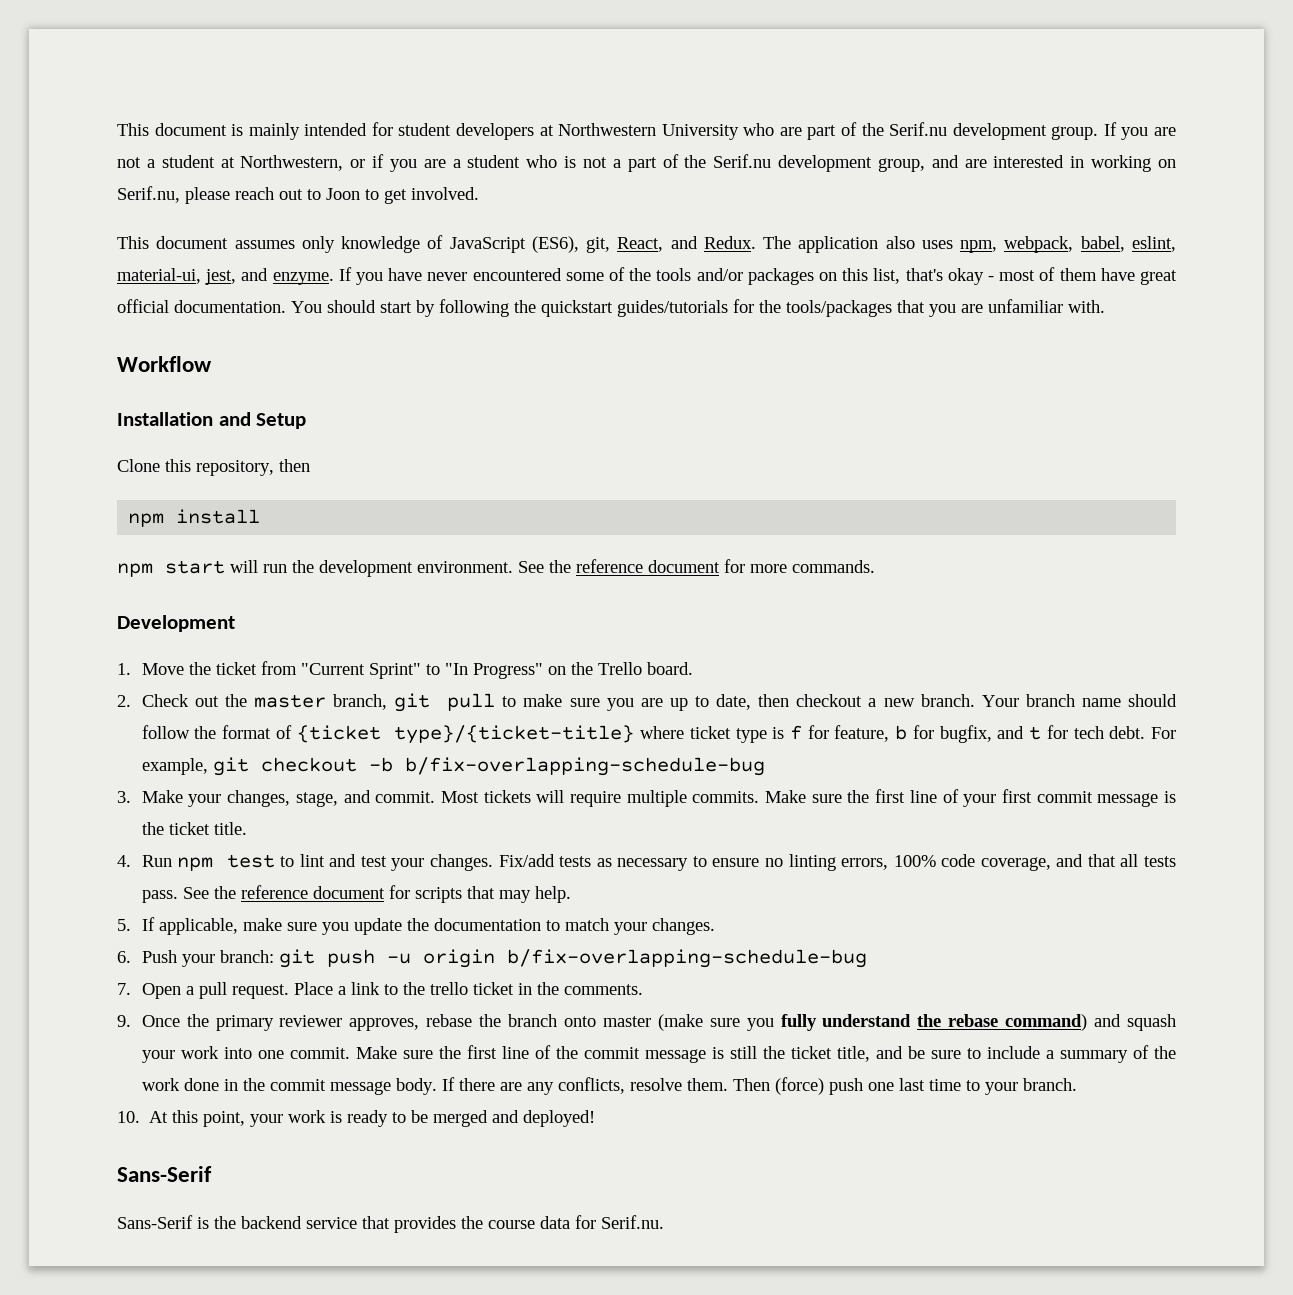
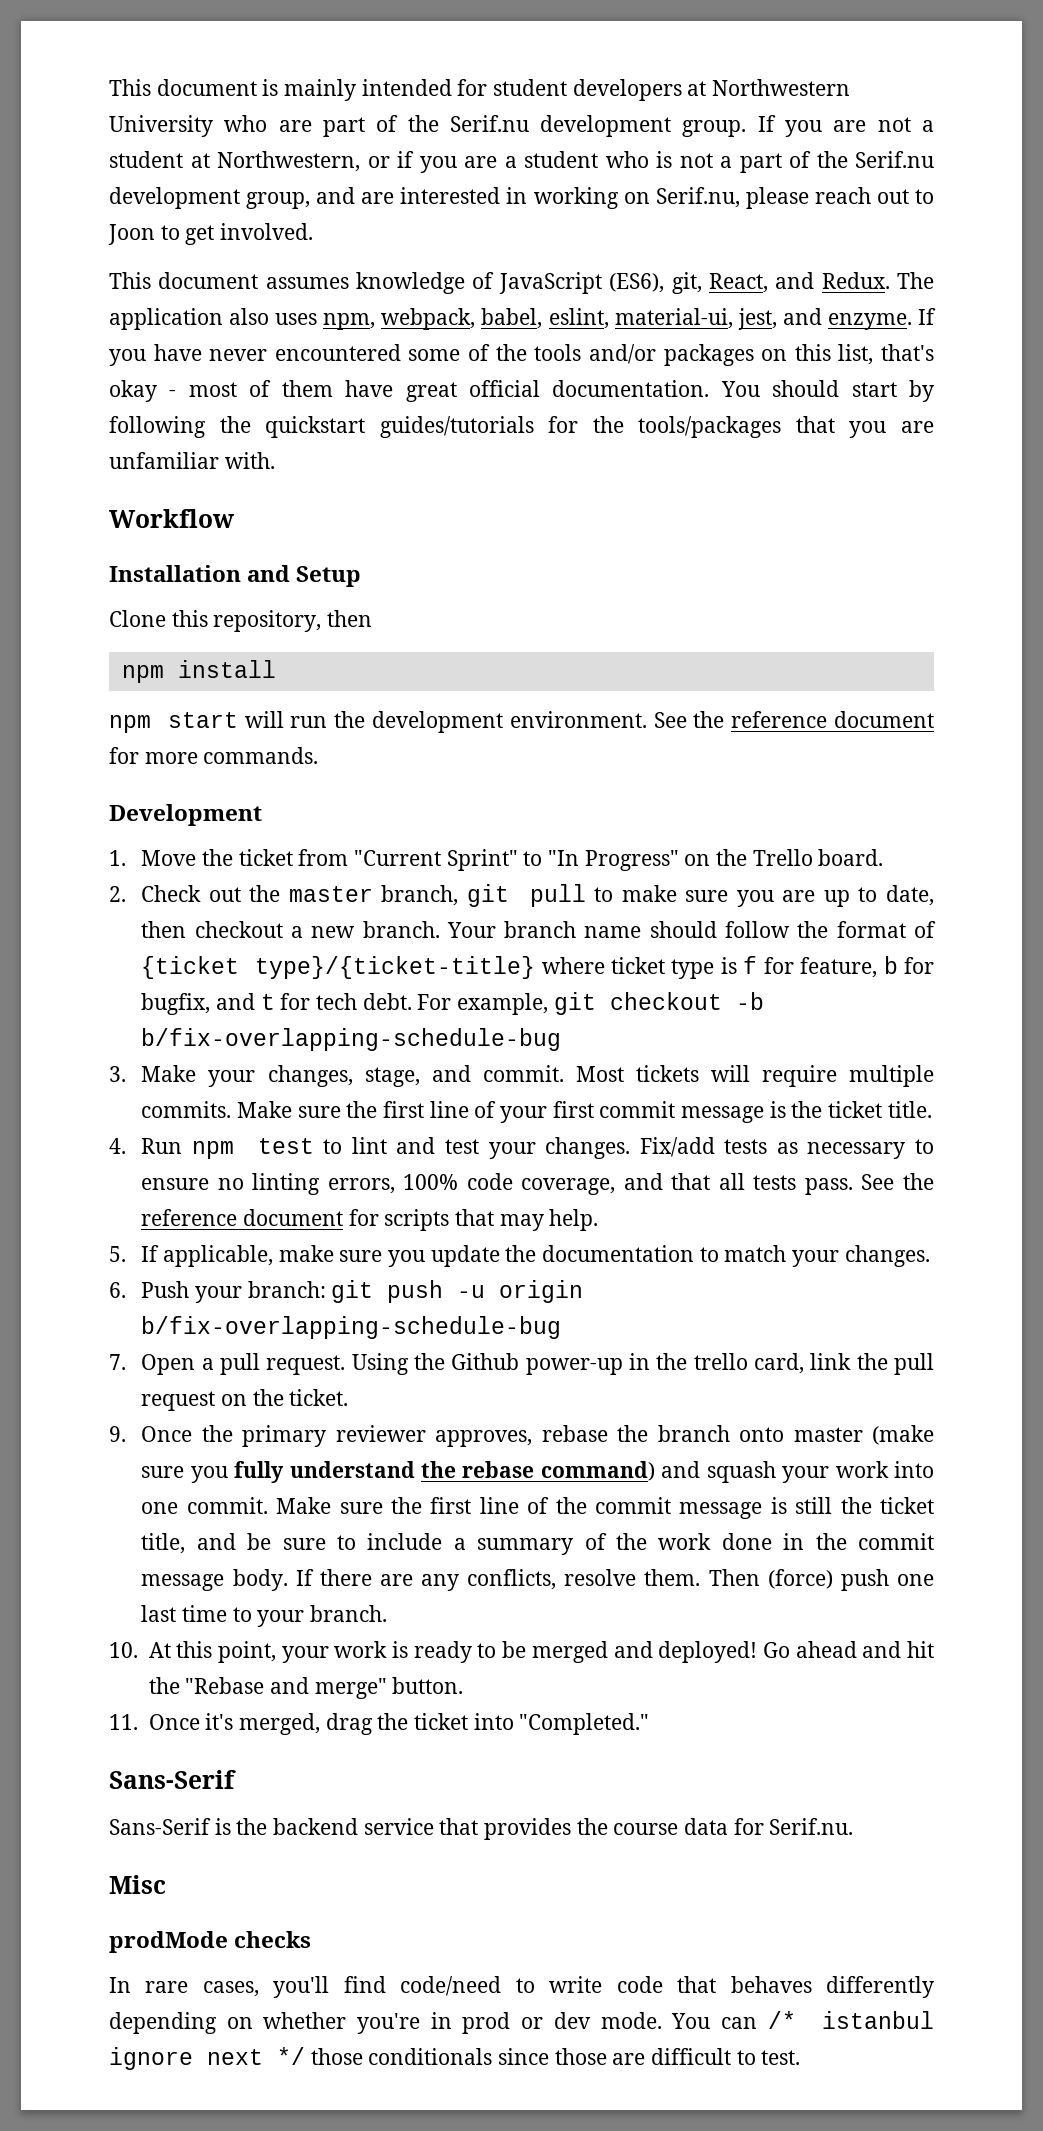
- This document assumes only knowledge of JavaScript (ES6), git, React, and Redux.
+ This document assumes knowledge of JavaScript (ES6), git, React, and Redux.
- Place a link to the trello ticket in the comments.
+ Using the Github power-up in the trello card, link the pull request on the ticket.
+ Go ahead and hit the "Rebase and merge" button.
+ 11. Once it's merged, drag the ticket into "Completed."
+ Misc
+ prodMode checks
+ In rare cases, you'll find code/need to write code that behaves differently depending on whether you're in prod or dev mode. You can /* istanbul ignore next */ those conditionals since those are difficult to test.

